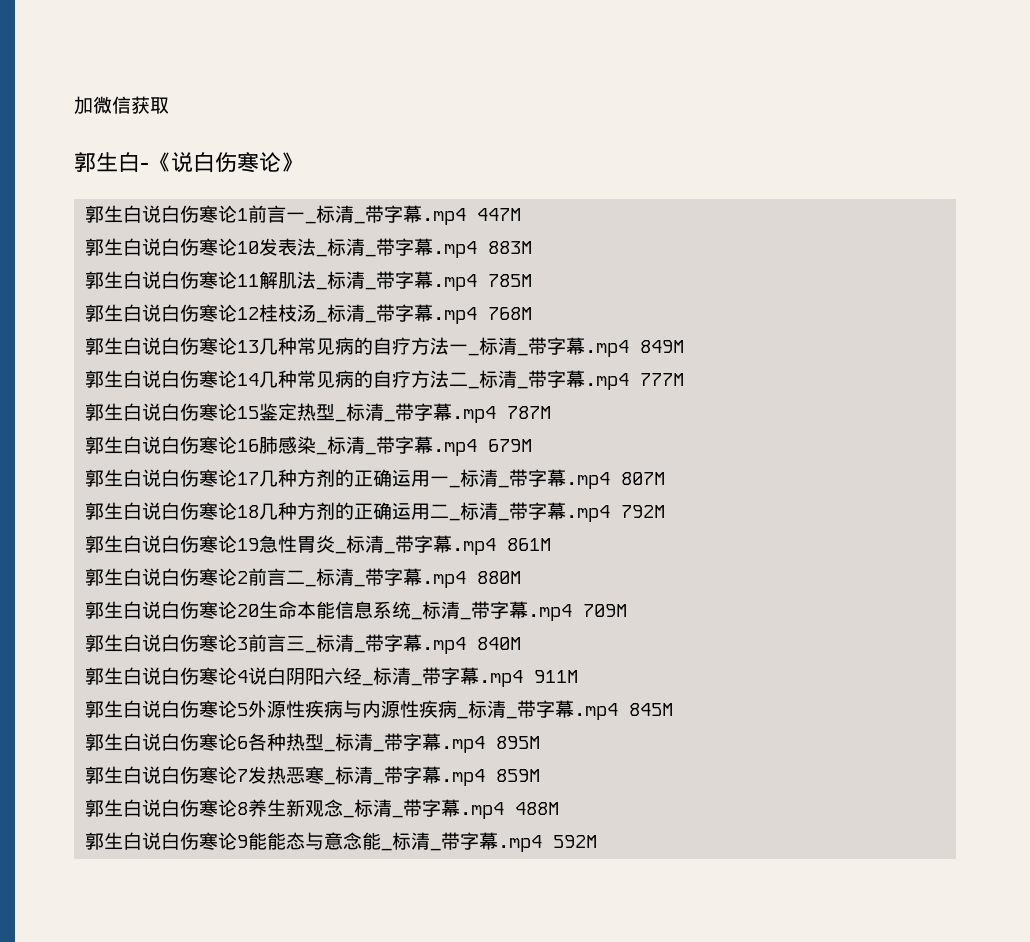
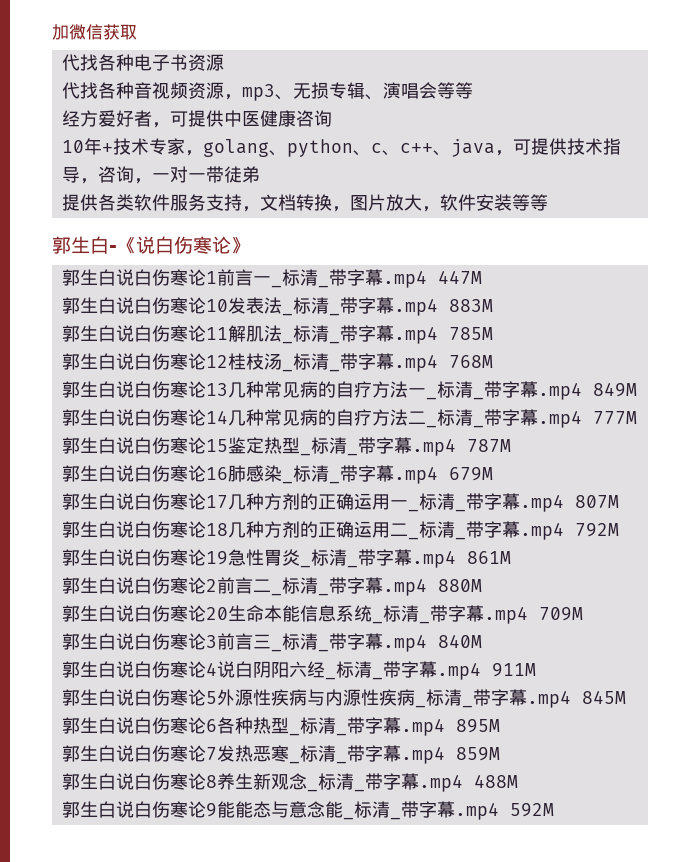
+ 代找各种电子书资源
+ 代找各种音视频资源，mp3、无损专辑、演唱会等等
+ 经方爱好者，可提供中医健康咨询
+ 10年+技术专家，golang、python、c、c++、java，可提供技术指导，咨询，一对一带徒弟
+ 提供各类软件服务支持，文档转换，图片放大，软件安装等等

